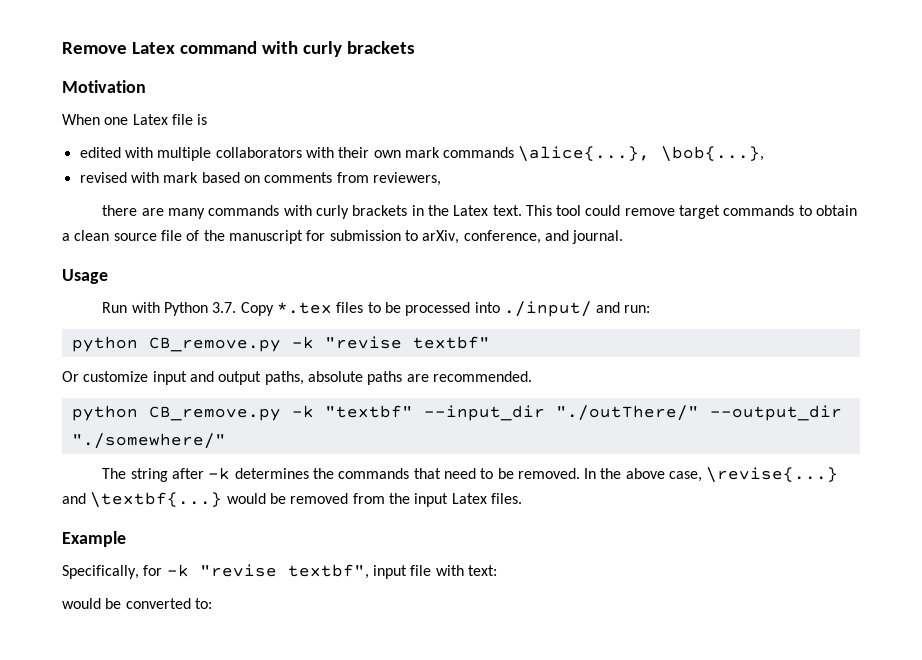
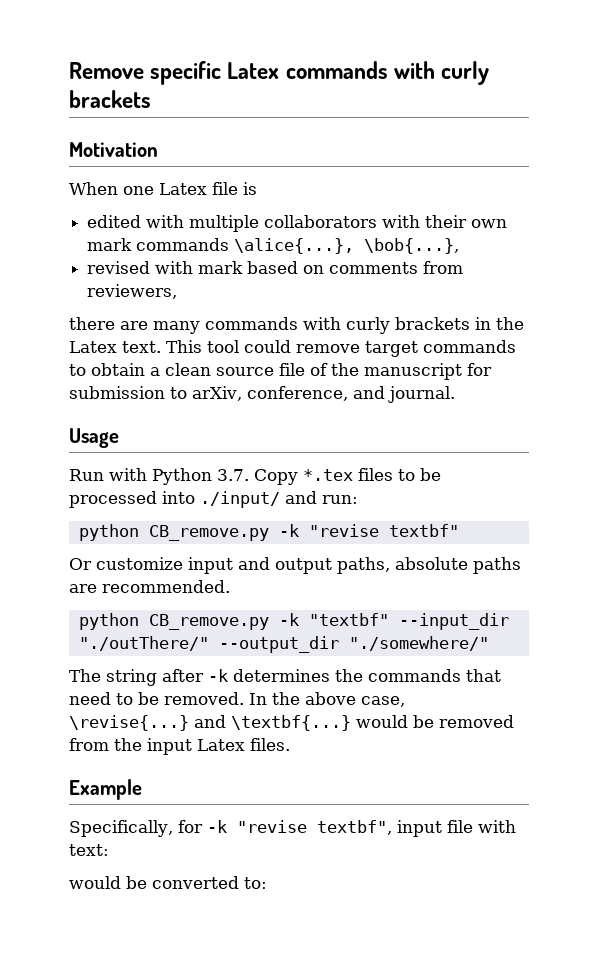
- Remove Latex command with curly brackets
+ Remove specific Latex commands with curly brackets

